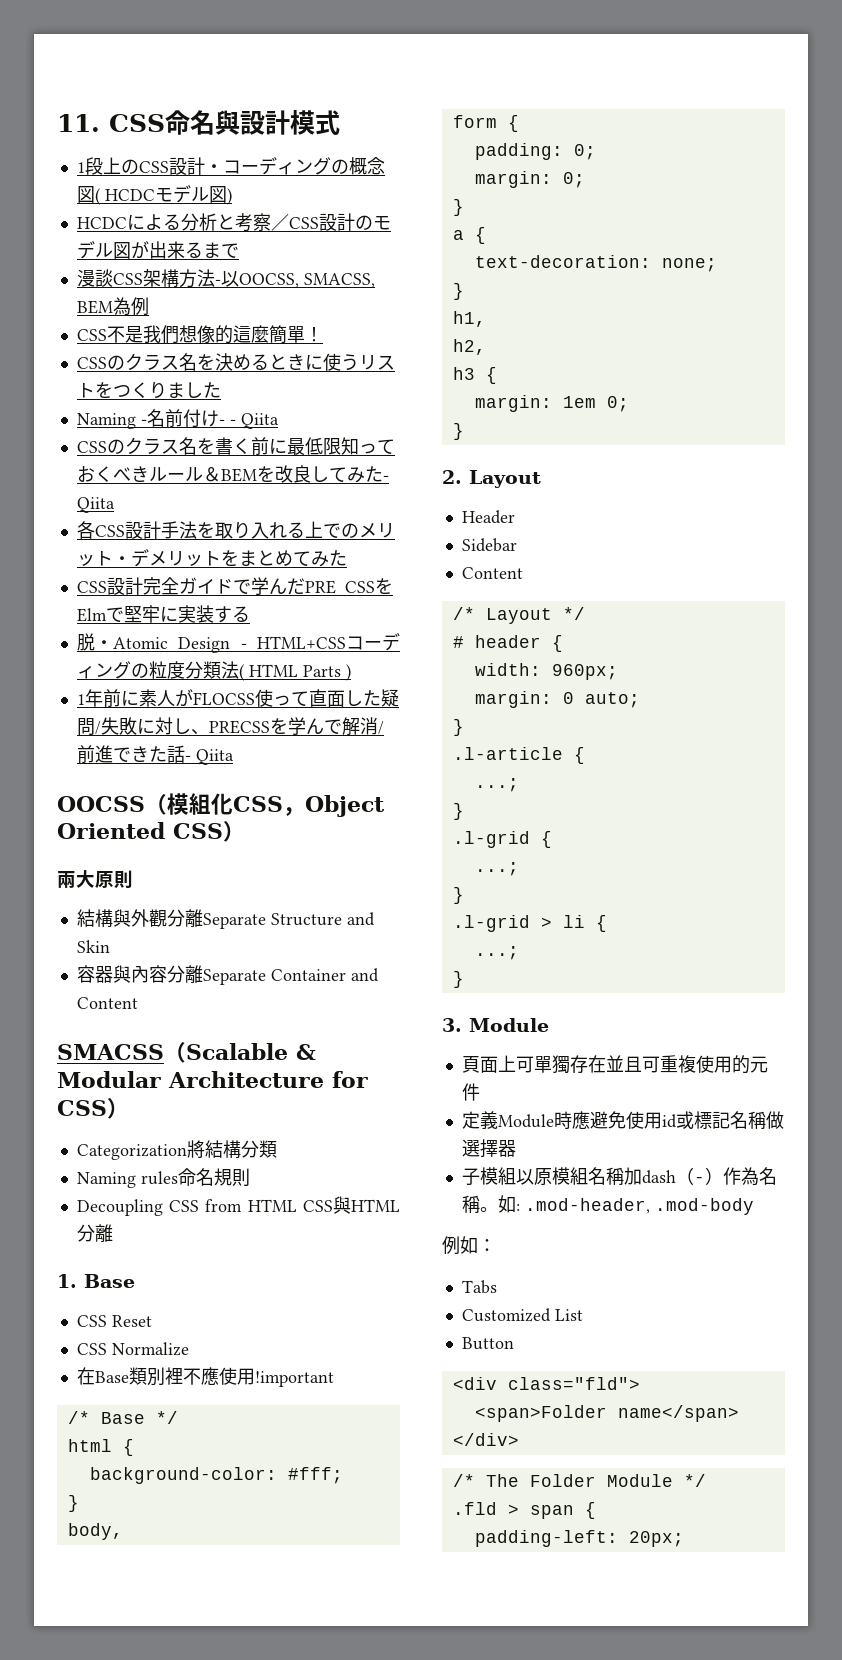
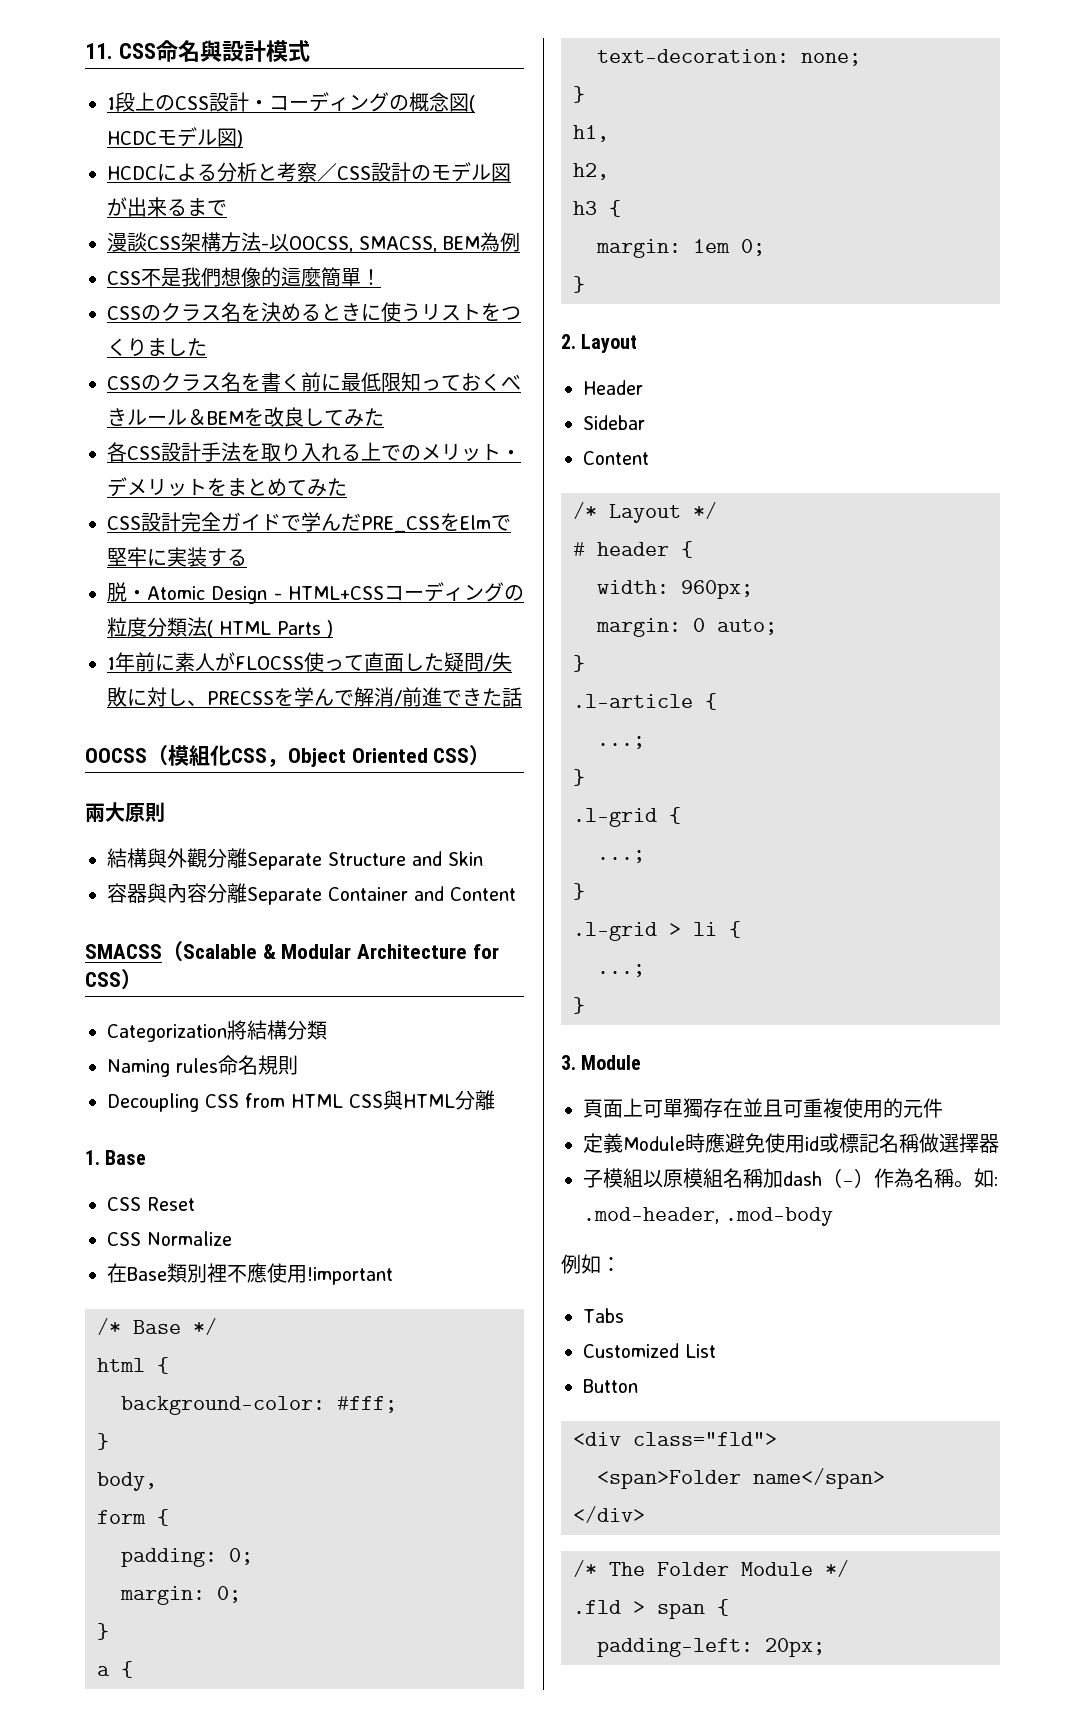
- Naming -名前付け- - Qiita
- CSSのクラス名を書く前に最低限知っておくべきルール＆BEMを改良してみた- Qiita
+ CSSのクラス名を書く前に最低限知っておくべきルール＆BEMを改良してみた
- 1年前に素人がFLOCSS使って直面した疑問/失敗に対し、PRECSSを学んで解消/前進できた話- Qiita
+ 1年前に素人がFLOCSS使って直面した疑問/失敗に対し、PRECSSを学んで解消/前進できた話

